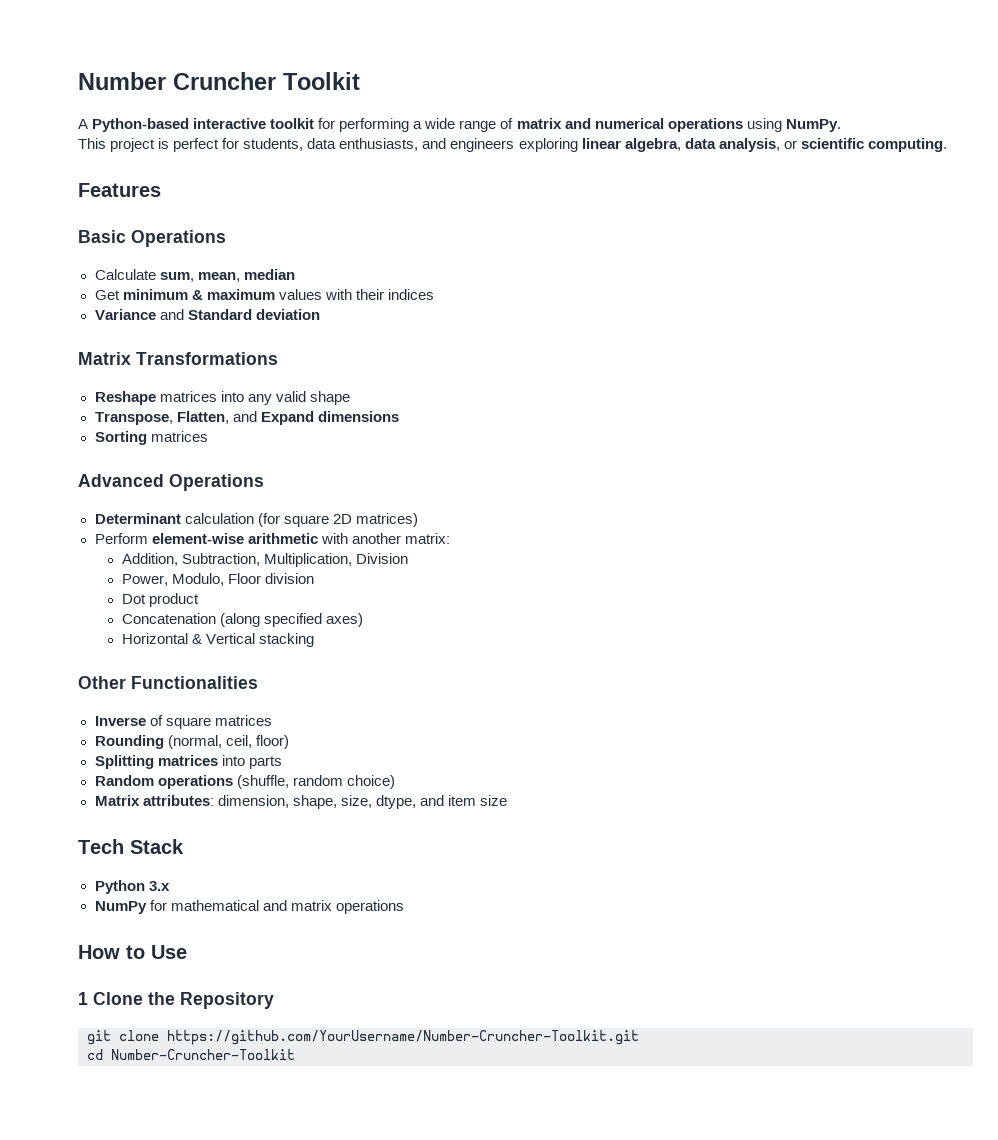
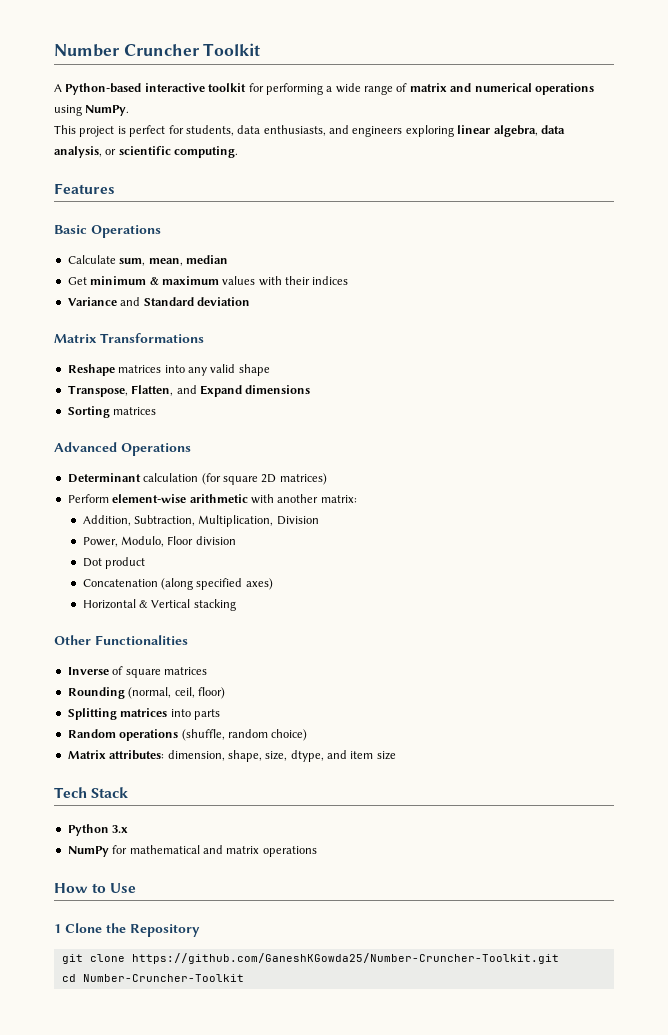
- git clone https://github.com/YourUsername/Number-Cruncher-Toolkit.git
+ git clone https://github.com/GaneshKGowda25/Number-Cruncher-Toolkit.git

